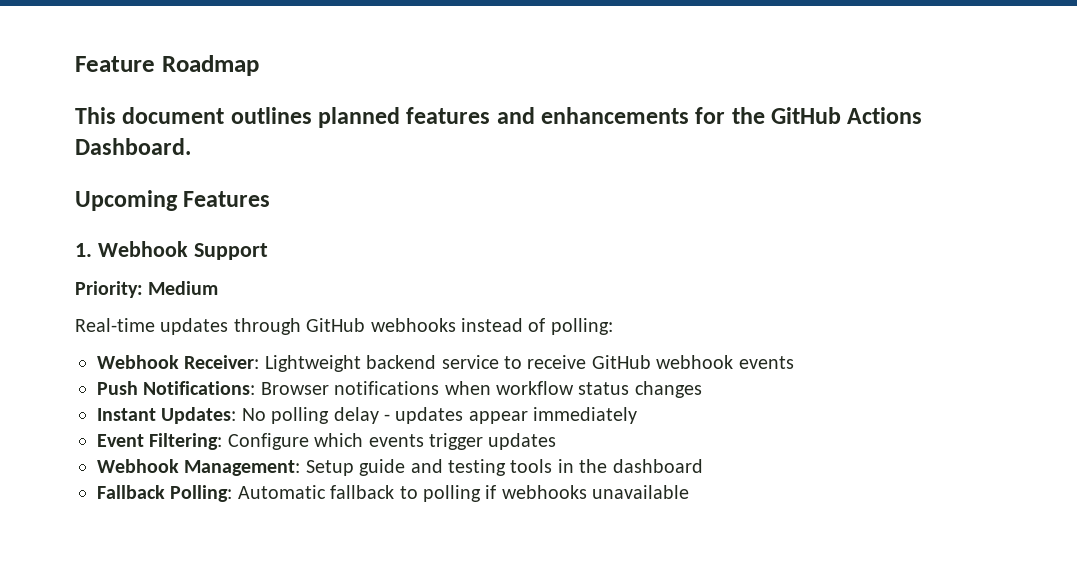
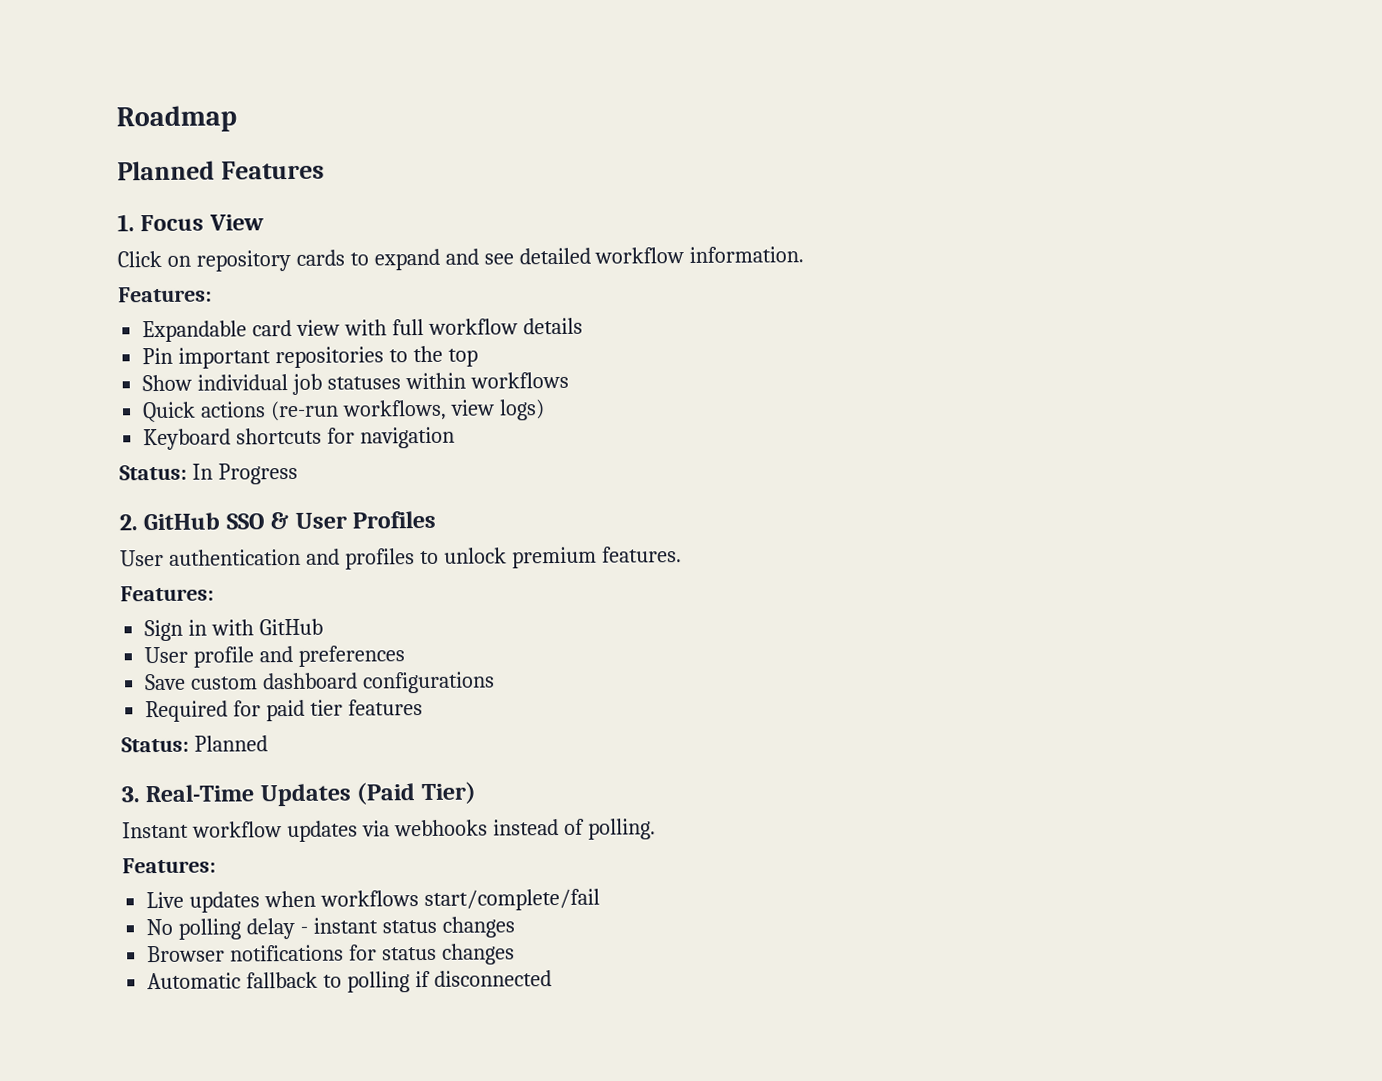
- Feature Roadmap
+ Roadmap
- This document outlines planned features and enhancements for the GitHub Actions Dashboard.
- Upcoming Features
- 1. Webhook Support
- Priority: Medium
- Real-time updates through GitHub webhooks instead of polling:
- Webhook Receiver: Lightweight backend service to receive GitHub webhook events
- Push Notifications: Browser notifications when workflow status changes
- Instant Updates: No polling delay - updates appear immediately
- Event Filtering: Configure which events trigger updates
- Webhook Management: Setup guide and testing tools in the dashboard
- Fallback Polling: Automatic fallback to polling if webhooks unavailable
+ Planned Features
+ 1. Focus View
+ Click on repository cards to expand and see detailed workflow information.
+ Features:
+ Expandable card view with full workflow details
+ Pin important repositories to the top
+ Show individual job statuses within workflows
+ Quick actions (re-run workflows, view logs)
+ Keyboard shortcuts for navigation
+ Status: In Progress
+ 2. GitHub SSO & User Profiles
+ User authentication and profiles to unlock premium features.
+ Features:
+ Sign in with GitHub
+ User profile and preferences
+ Save custom dashboard configurations
+ Required for paid tier features
+ Status: Planned
+ 3. Real-Time Updates (Paid Tier)
+ Instant workflow updates via webhooks instead of polling.
+ Features:
+ Live updates when workflows start/complete/fail
+ No polling delay - instant status changes
+ Browser notifications for status changes
+ Automatic fallback to polling if disconnected

